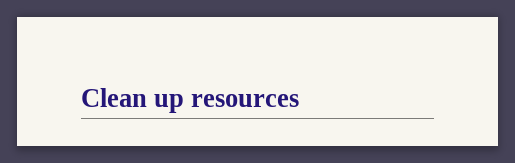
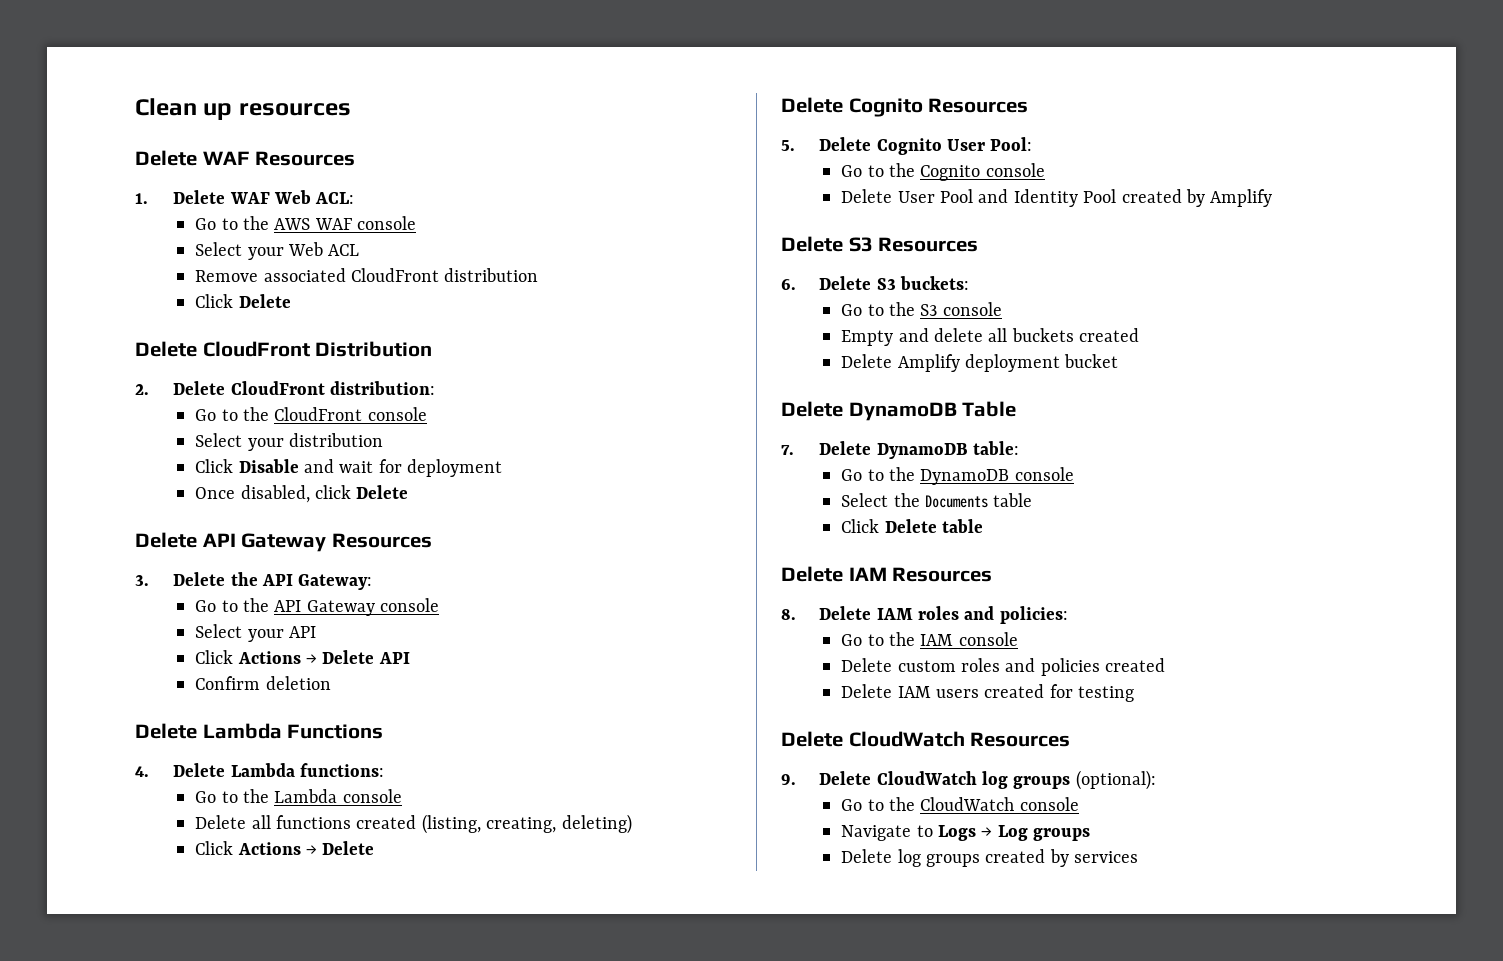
+ Delete WAF Resources
+ 1. Delete WAF Web ACL:
+ Go to the AWS WAF console
+ Select your Web ACL
+ Remove associated CloudFront distribution
+ Click Delete
+ Delete CloudFront Distribution
+ 2. Delete CloudFront distribution:
+ Go to the CloudFront console
+ Select your distribution
+ Click Disable and wait for deployment
+ Once disabled, click Delete
+ Delete API Gateway Resources
+ 3. Delete the API Gateway:
+ Go to the API Gateway console
+ Select your API
+ Click Actions → Delete API
+ Confirm deletion
+ Delete Lambda Functions
+ 4. Delete Lambda functions:
+ Go to the Lambda console
+ Delete all functions created (listing, creating, deleting)
+ Click Actions → Delete
+ Delete Cognito Resources
+ 5. Delete Cognito User Pool:
+ Go to the Cognito console
+ Delete User Pool and Identity Pool created by Amplify
+ Delete S3 Resources
+ 6. Delete S3 buckets:
+ Go to the S3 console
+ Empty and delete all buckets created
+ Delete Amplify deployment bucket
+ Delete DynamoDB Table
+ 7. Delete DynamoDB table:
+ Go to the DynamoDB console
+ Select the Documents table
+ Click Delete table
+ Delete IAM Resources
+ 8. Delete IAM roles and policies:
+ Go to the IAM console
+ Delete custom roles and policies created
+ Delete IAM users created for testing
+ Delete CloudWatch Resources
+ 9. Delete CloudWatch log groups (optional):
+ Go to the CloudWatch console
+ Navigate to Logs → Log groups
+ Delete log groups created by services

